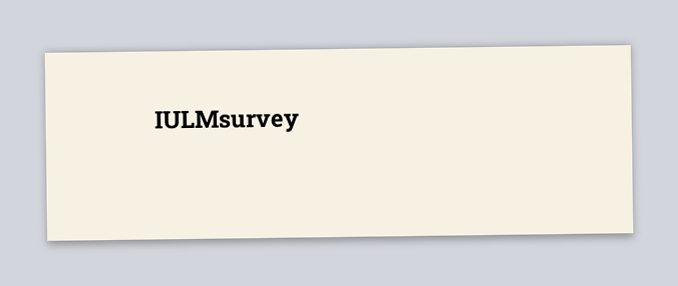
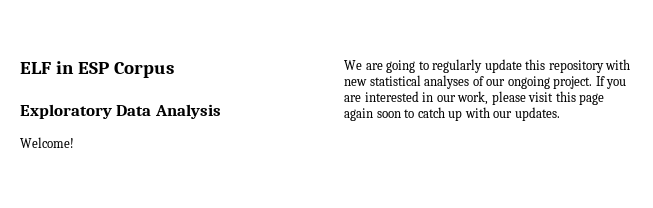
- IULMsurvey
+ ELF in ESP Corpus
+ Exploratory Data Analysis
+ Welcome!
+ We are going to regularly update this repository with new statistical analyses of our ongoing project. If you are interested in our work, please visit this page again soon to catch up with our updates.

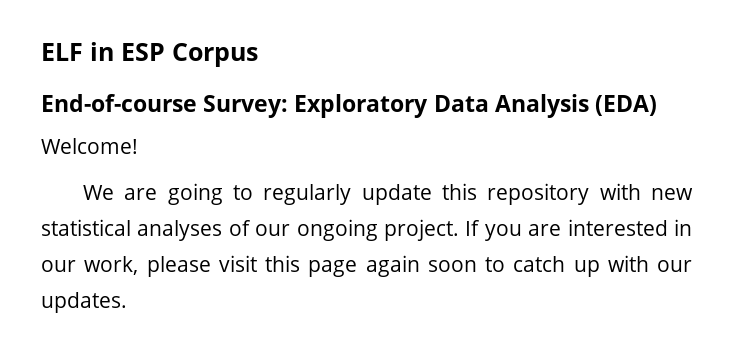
- Exploratory Data Analysis
+ End-of-course Survey: Exploratory Data Analysis (EDA)

